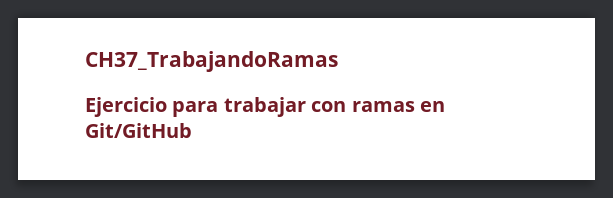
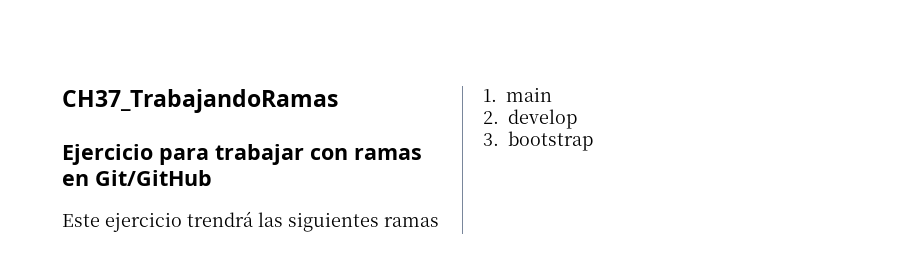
+ Este ejercicio trendrá las siguientes ramas
+ 1. main
+ 2. develop
+ 3. bootstrap

